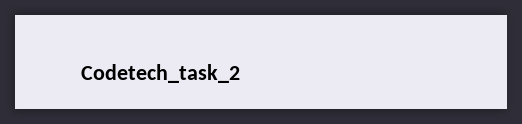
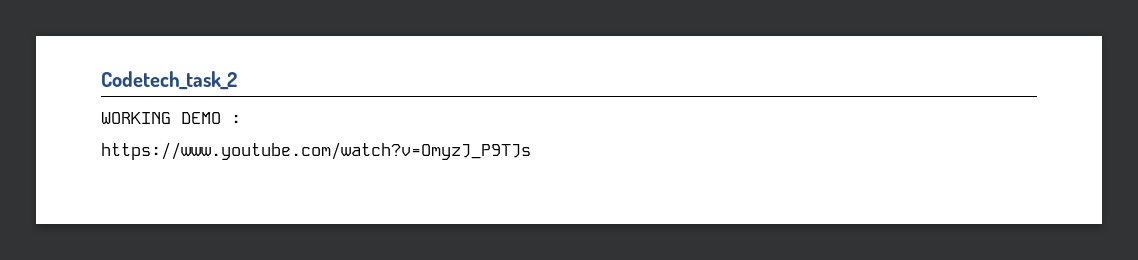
+ WORKING DEMO :
+ https://www.youtube.com/watch?v=OmyzJ_P9TJs

